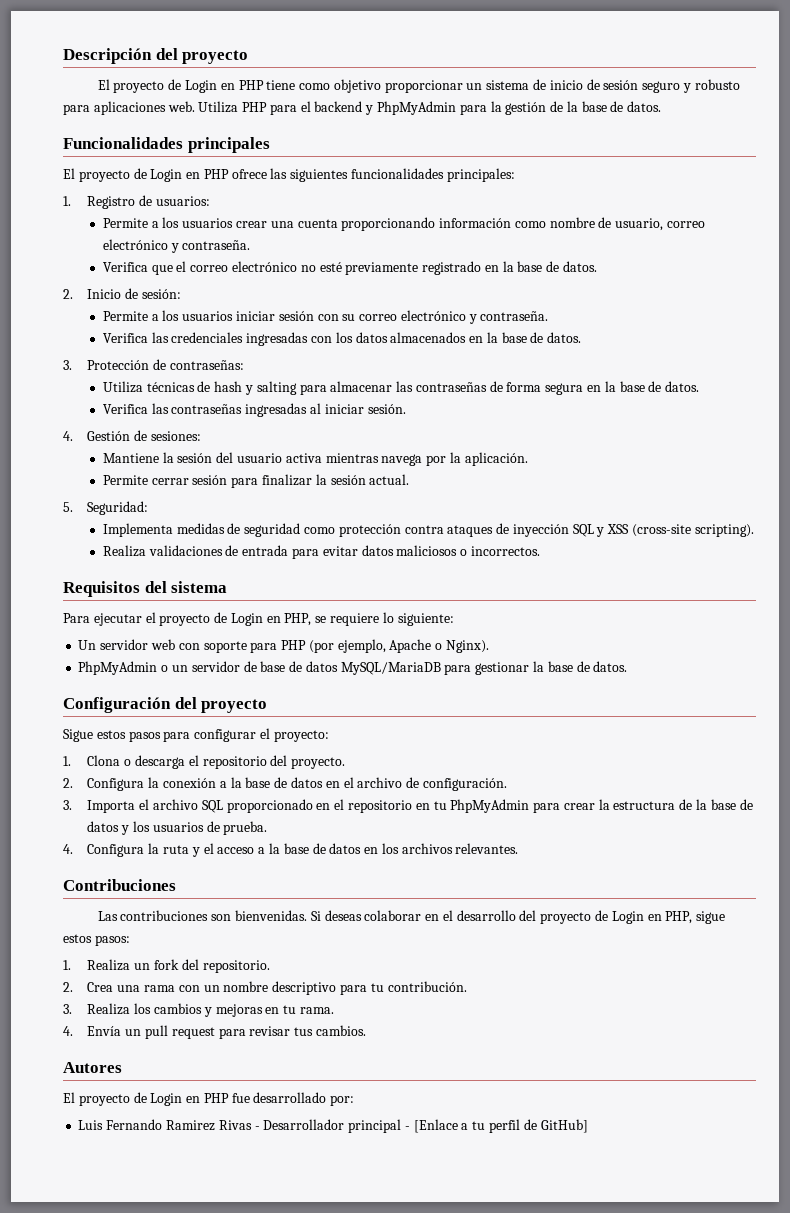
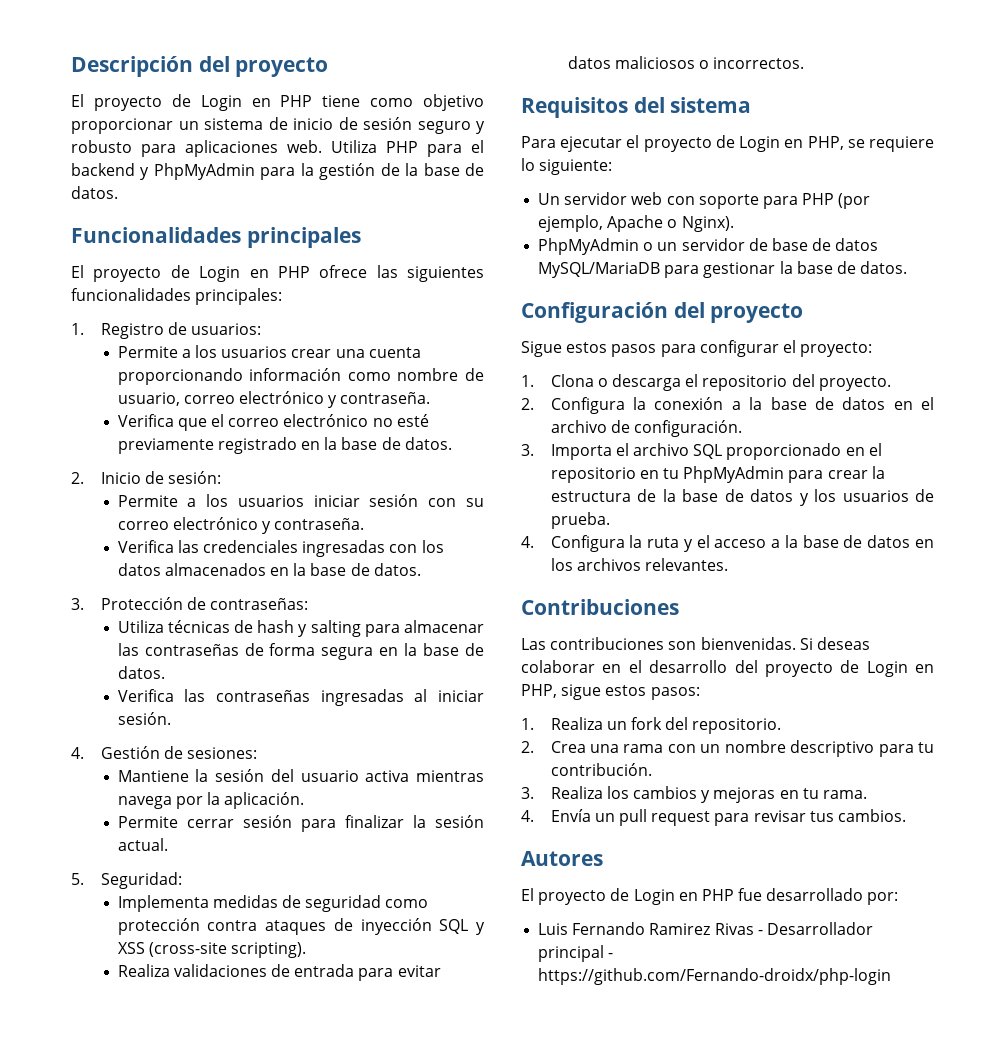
- Luis Fernando Ramirez Rivas - Desarrollador principal - [Enlace a tu perfil de GitHub]
+ Luis Fernando Ramirez Rivas - Desarrollador principal - https://github.com/Fernando-droidx/php-login

